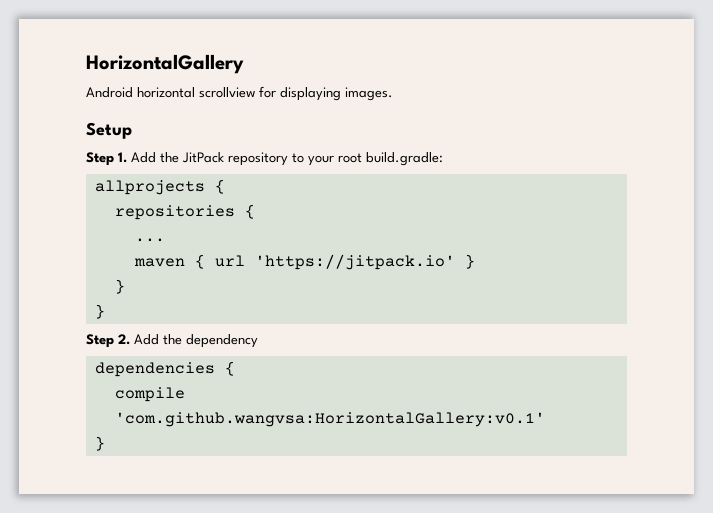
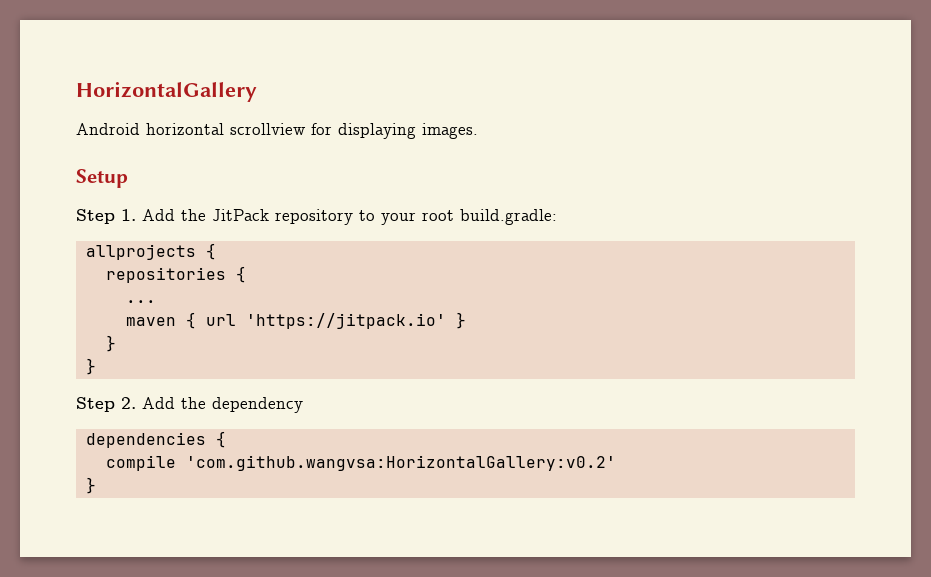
- compile 'com.github.wangvsa:HorizontalGallery:v0.1'
+ compile 'com.github.wangvsa:HorizontalGallery:v0.2'

